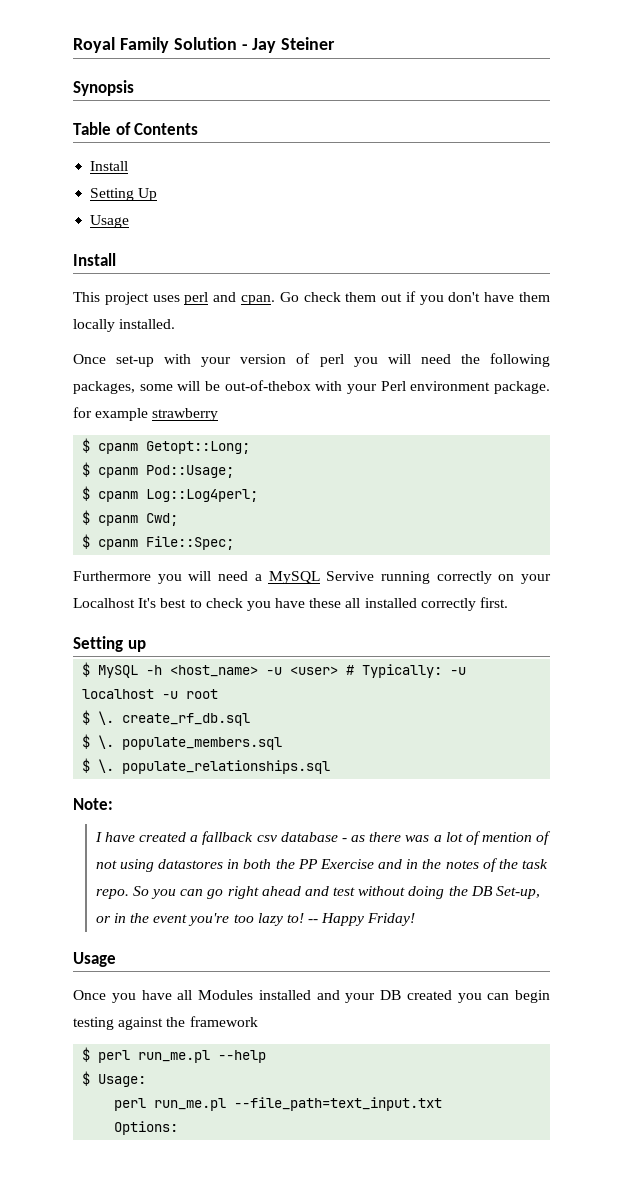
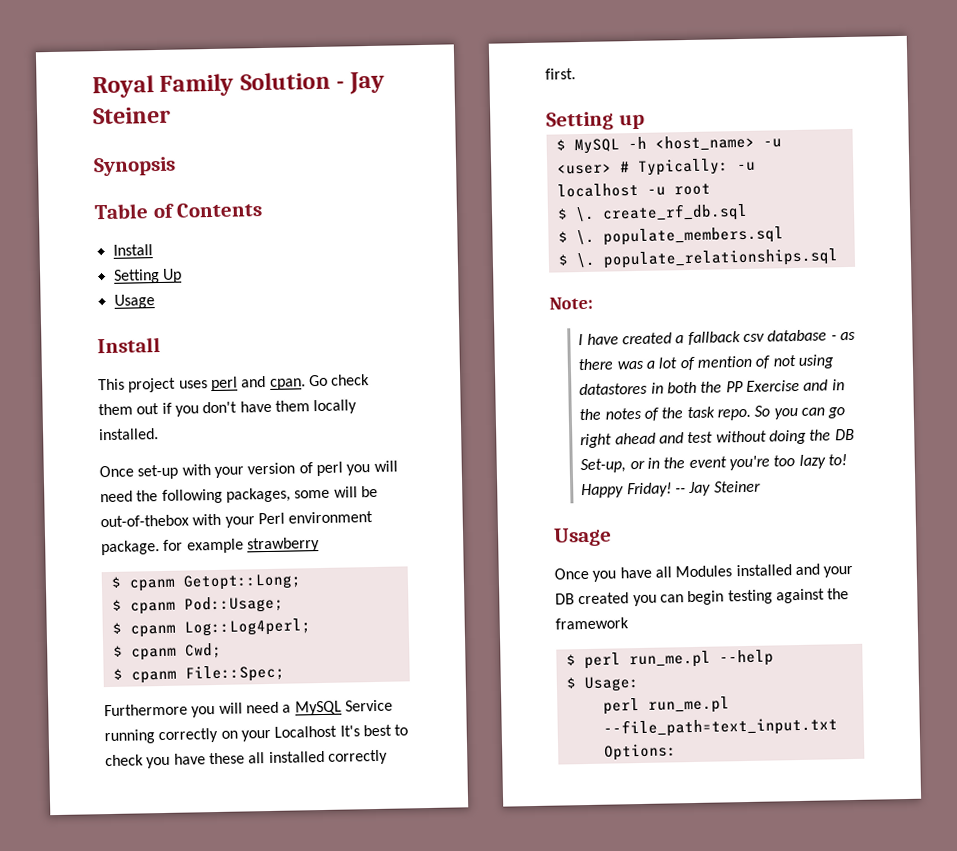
- Furthermore you will need a MySQL Servive running correctly on your Localhost It's best to check you have these all installed correctly first.
+ Furthermore you will need a MySQL Service running correctly on your Localhost It's best to check you have these all installed correctly first.
- -- Happy Friday!
+ Happy Friday! -- Jay Steiner

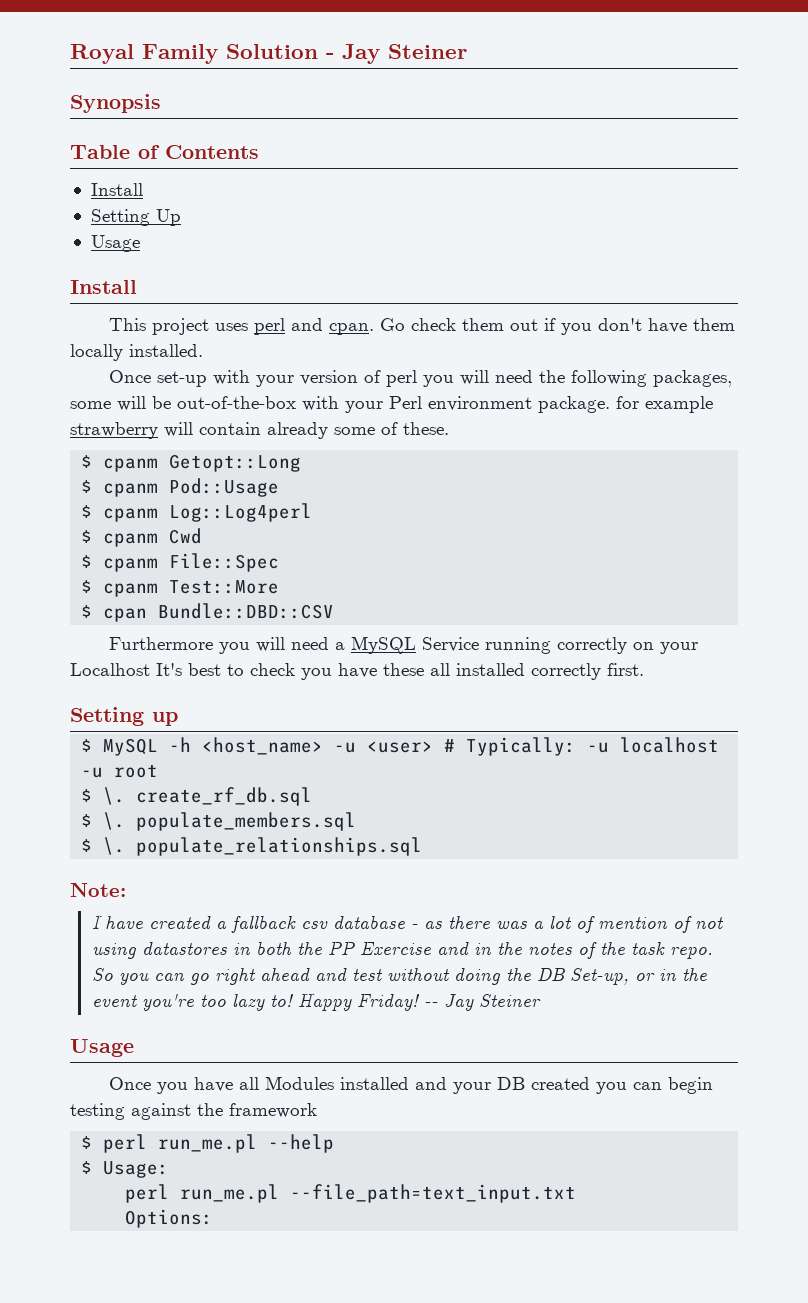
- Once set-up with your version of perl you will need the following packages, some will be out-of-thebox with your Perl environment package. for example strawberry
- $ cpanm Getopt::Long;
- $ cpanm Pod::Usage;
- $ cpanm Log::Log4perl;
- $ cpanm Cwd;
- $ cpanm File::Spec;
+ Once set-up with your version of perl you will need the following packages, some will be out-of-the-box with your Perl environment package. for example strawberry will contain already some of these.
+ $ cpanm Getopt::Long
+ $ cpanm Pod::Usage
+ $ cpanm Log::Log4perl
+ $ cpanm Cwd
+ $ cpanm File::Spec
+ $ cpanm Test::More
+ $ cpan Bundle::DBD::CSV

